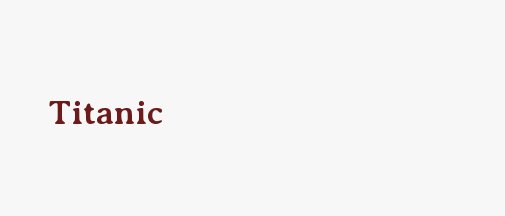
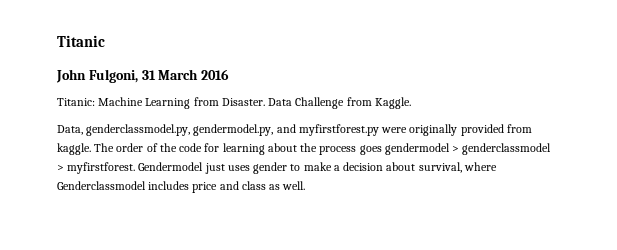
+ John Fulgoni, 31 March 2016
+ Titanic: Machine Learning from Disaster. Data Challenge from Kaggle.
+ Data, genderclassmodel.py, gendermodel.py, and myfirstforest.py were originally provided from kaggle. The order of the code for learning about the process goes gendermodel > genderclassmodel > myfirstforest. Gendermodel just uses gender to make a decision about survival, where Genderclassmodel includes price and class as well.

